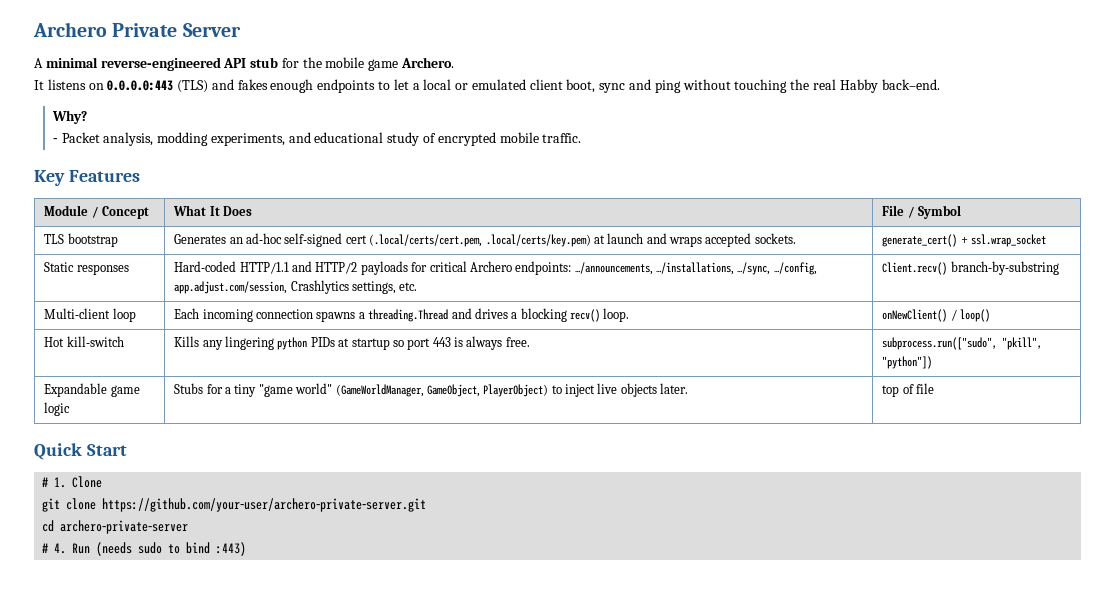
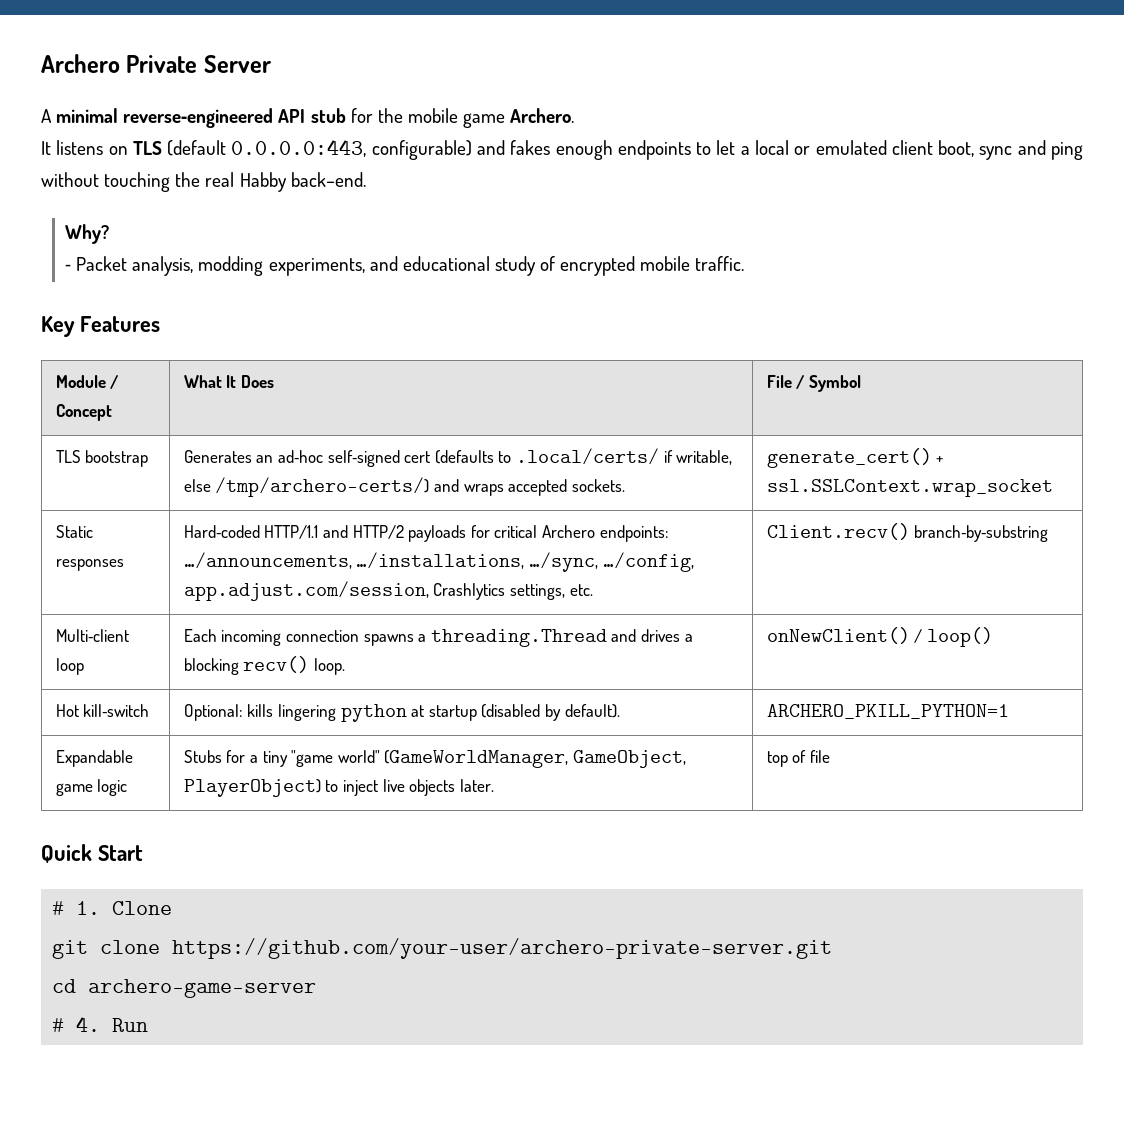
- It listens on 0.0.0.0:443 (TLS) and fakes enough endpoints to let a local or emulated client boot, sync and ping without touching the real Habby back–end.
+ It listens on TLS (default 0.0.0.0:443, configurable) and fakes enough endpoints to let a local or emulated client boot, sync and ping without touching the real Habby back–end.
- TLS bootstrap | Generates an ad‑hoc self‑signed cert (.local/certs/cert.pem, .local/certs/key.pem) at launch and wraps accepted sockets. | generate_cert() + ssl.wrap_socket
+ TLS bootstrap | Generates an ad‑hoc self‑signed cert (defaults to .local/certs/ if writable, else /tmp/archero-certs/) and wraps accepted sockets. | generate_cert() + ssl.SSLContext.wrap_socket
- Hot kill‑switch | Kills any lingering python PIDs at startup so port 443 is always free. | subprocess.run(["sudo", "pkill", "python"])
+ Hot kill‑switch | Optional: kills lingering python at startup (disabled by default). | ARCHERO_PKILL_PYTHON=1
- cd archero‑private‑server
+ cd archero-game-server
- # 4. Run (needs sudo to bind :443)
+ # 4. Run

